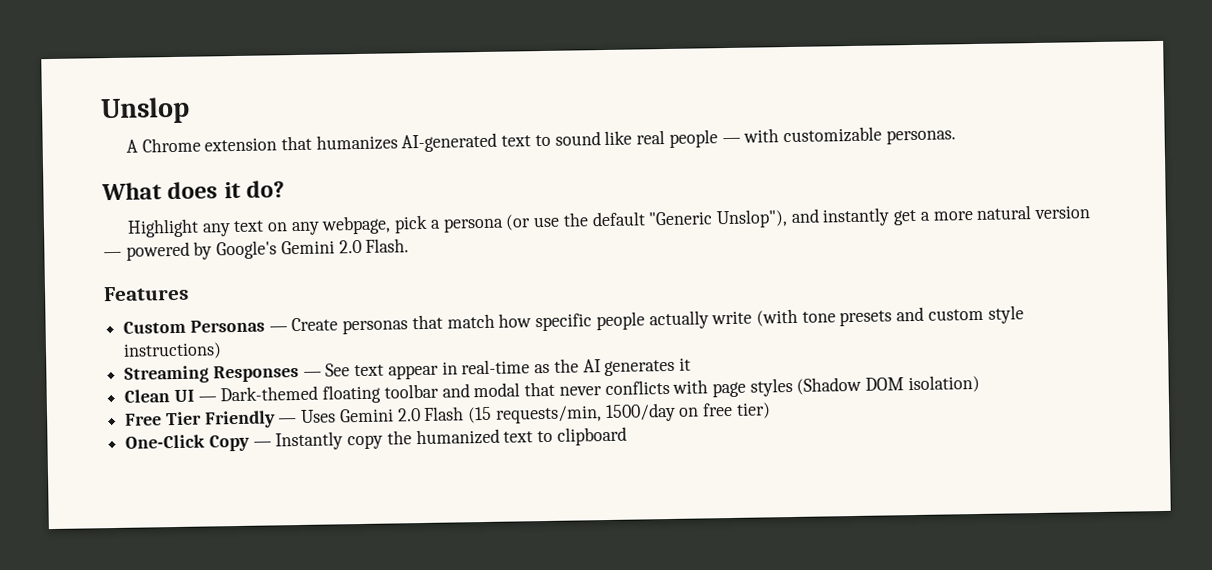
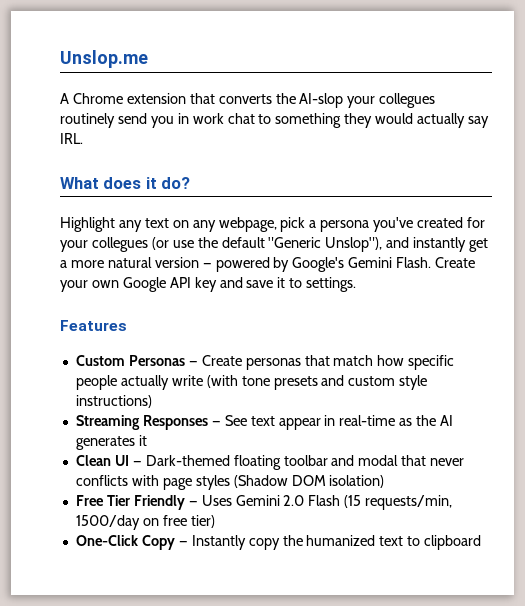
- Unslop
+ Unslop.me
- A Chrome extension that humanizes AI-generated text to sound like real people — with customizable personas.
+ A Chrome extension that converts the AI-slop your collegues routinely send you in work chat to something they would actually say IRL.
- Highlight any text on any webpage, pick a persona (or use the default "Generic Unslop"), and instantly get a more natural version — powered by Google's Gemini 2.0 Flash.
+ Highlight any text on any webpage, pick a persona you've created for your collegues (or use the default "Generic Unslop"), and instantly get a more natural version — powered by Google's Gemini Flash. Create your own Google API key and save it to settings.

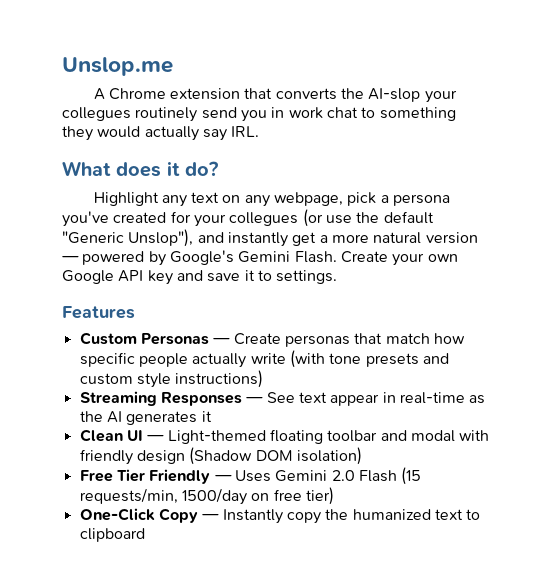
- Clean UI — Dark-themed floating toolbar and modal that never conflicts with page styles (Shadow DOM isolation)
+ Clean UI — Light-themed floating toolbar and modal with friendly design (Shadow DOM isolation)

